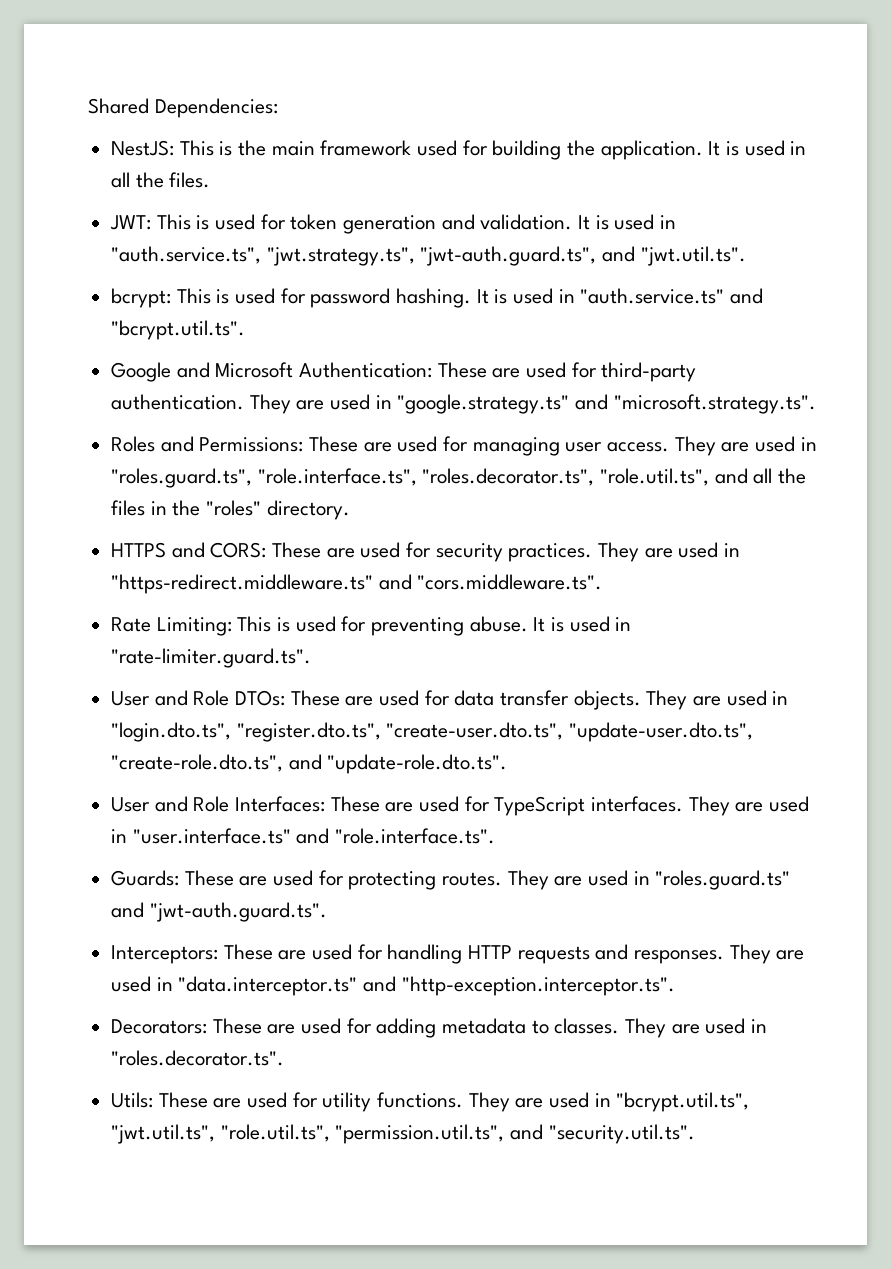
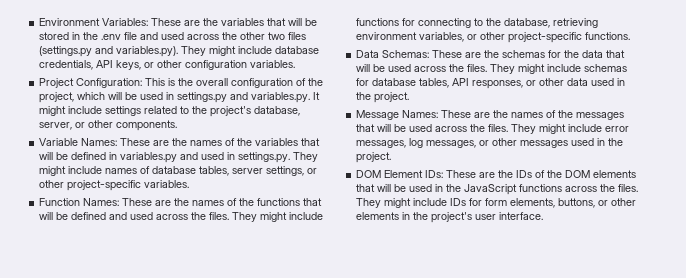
- Shared Dependencies:
- NestJS: This is the main framework used for building the application. It is used in all the files.
- JWT: This is used for token generation and validation. It is used in "auth.service.ts", "jwt.strategy.ts", "jwt-auth.guard.ts", and "jwt.util.ts".
- bcrypt: This is used for password hashing. It is used in "auth.service.ts" and "bcrypt.util.ts".
- Google and Microsoft Authentication: These are used for third-party authentication. They are used in "google.strategy.ts" and "microsoft.strategy.ts".
- Roles and Permissions: These are used for managing user access. They are used in "roles.guard.ts", "role.interface.ts", "roles.decorator.ts", "role.util.ts", and all the files in the "roles" directory.
- HTTPS and CORS: These are used for security practices. They are used in "https-redirect.middleware.ts" and "cors.middleware.ts".
- Rate Limiting: This is used for preventing abuse. It is used in "rate-limiter.guard.ts".
- User and Role DTOs: These are used for data transfer objects. They are used in "login.dto.ts", "register.dto.ts", "create-user.dto.ts", "update-user.dto.ts", "create-role.dto.ts", and "update-role.dto.ts".
- User and Role Interfaces: These are used for TypeScript interfaces. They are used in "user.interface.ts" and "role.interface.ts".
- Guards: These are used for protecting routes. They are used in "roles.guard.ts" and "jwt-auth.guard.ts".
- Interceptors: These are used for handling HTTP requests and responses. They are used in "data.interceptor.ts" and "http-exception.interceptor.ts".
- Decorators: These are used for adding metadata to classes. They are used in "roles.decorator.ts".
- Utils: These are used for utility functions. They are used in "bcrypt.util.ts", "jwt.util.ts", "role.util.ts", "permission.util.ts", and "security.util.ts".
+ Environment Variables: These are the variables that will be stored in the .env file and used across the other two files (settings.py and variables.py). They might include database credentials, API keys, or other configuration variables.
+ Project Configuration: This is the overall configuration of the project, which will be used in settings.py and variables.py. It might include settings related to the project's database, server, or other components.
+ Variable Names: These are the names of the variables that will be defined in variables.py and used in settings.py. They might include names of database tables, server settings, or other project-specific variables.
+ Function Names: These are the names of the functions that will be defined and used across the files. They might include functions for connecting to the database, retrieving environment variables, or other project-specific functions.
+ Data Schemas: These are the schemas for the data that will be used across the files. They might include schemas for database tables, API responses, or other data used in the project.
+ Message Names: These are the names of the messages that will be used across the files. They might include error messages, log messages, or other messages used in the project.
+ DOM Element IDs: These are the IDs of the DOM elements that will be used in the JavaScript functions across the files. They might include IDs for form elements, buttons, or other elements in the project's user interface.

